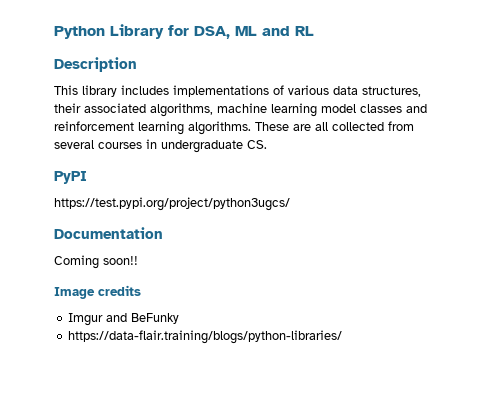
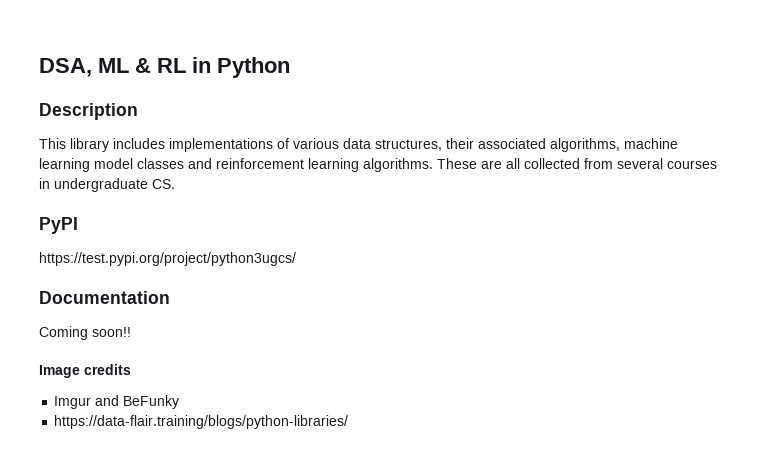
- Python Library for DSA, ML and RL
+ DSA, ML & RL in Python

